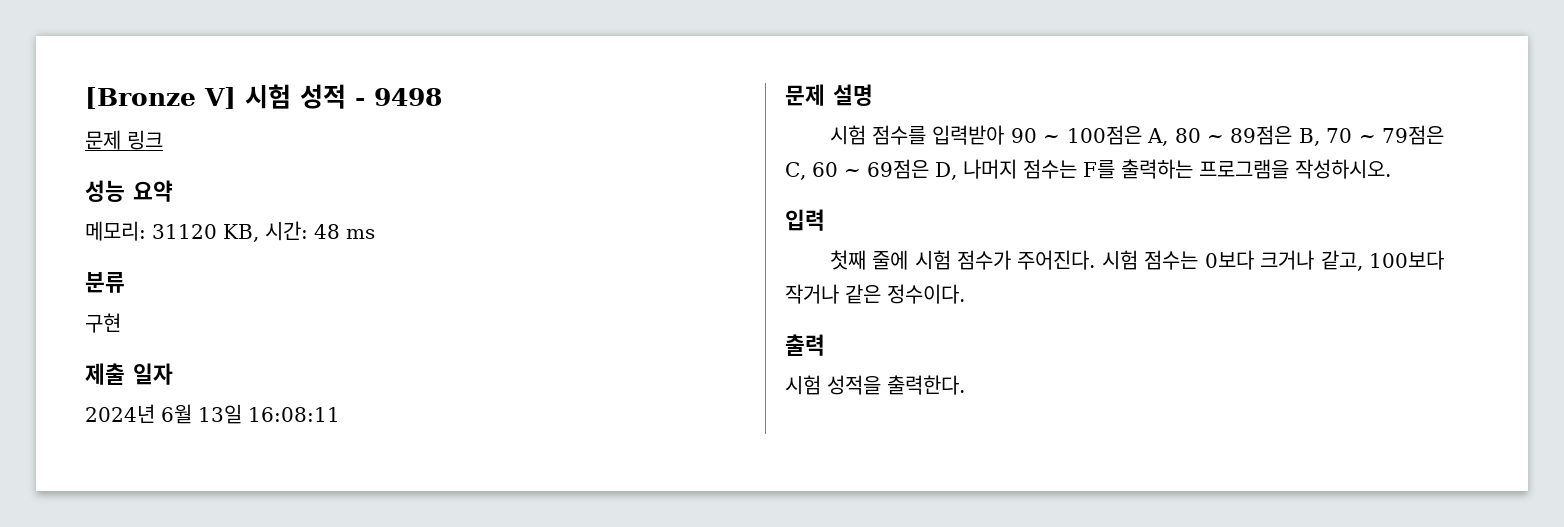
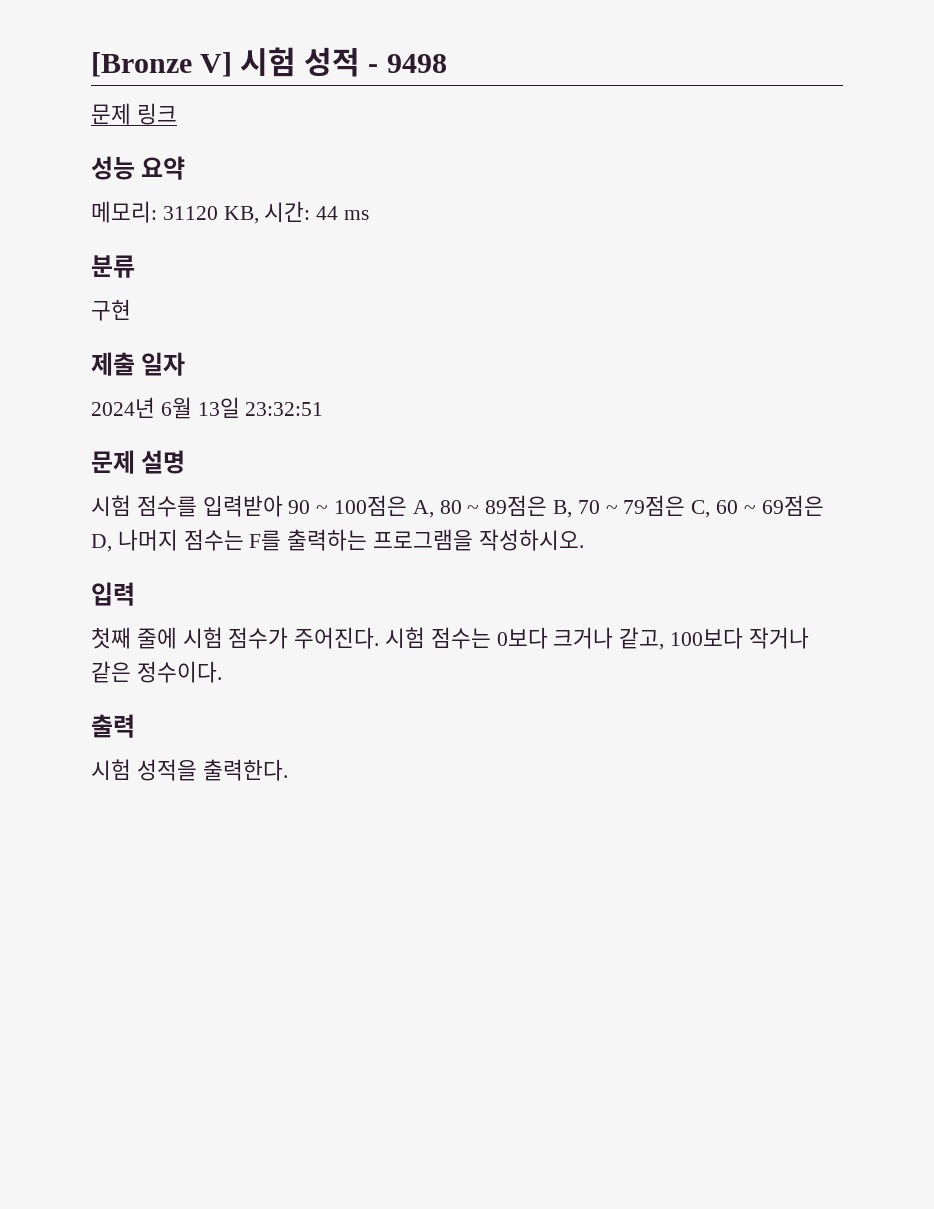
- 메모리: 31120 KB, 시간: 48 ms
+ 메모리: 31120 KB, 시간: 44 ms
- 2024년 6월 13일 16:08:11
+ 2024년 6월 13일 23:32:51

